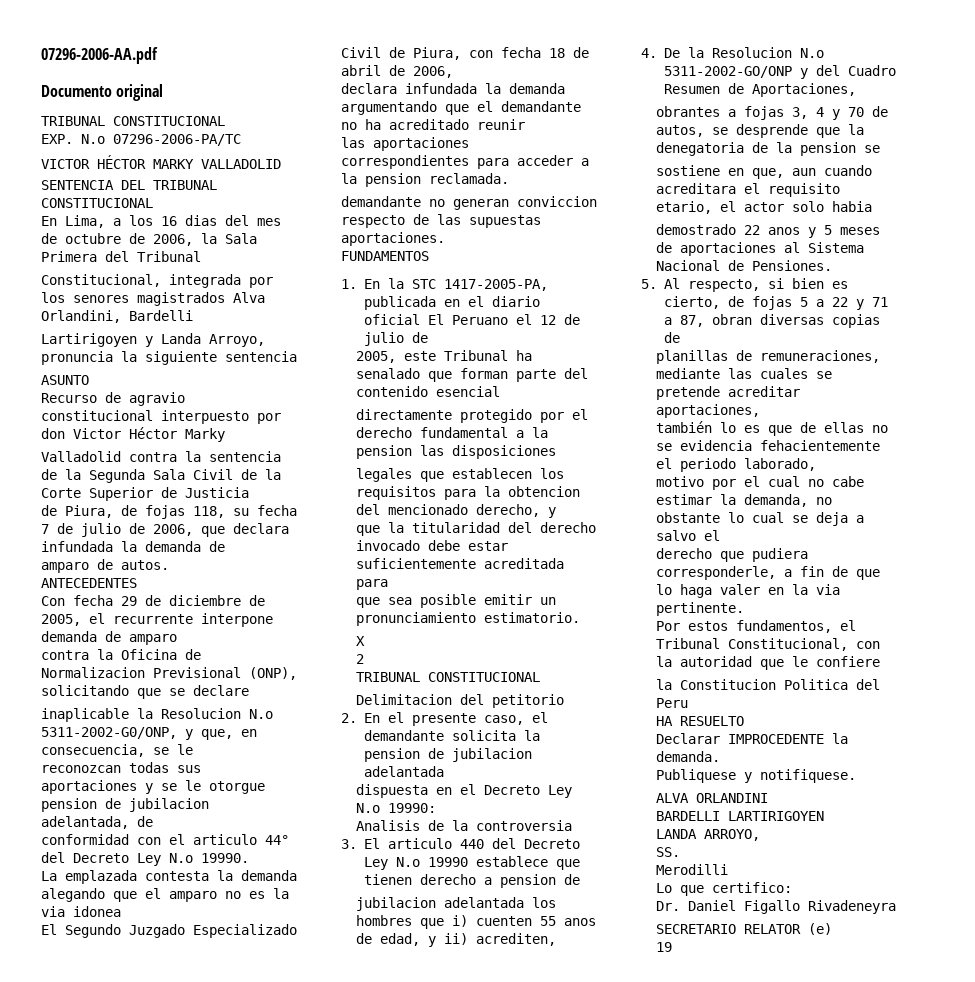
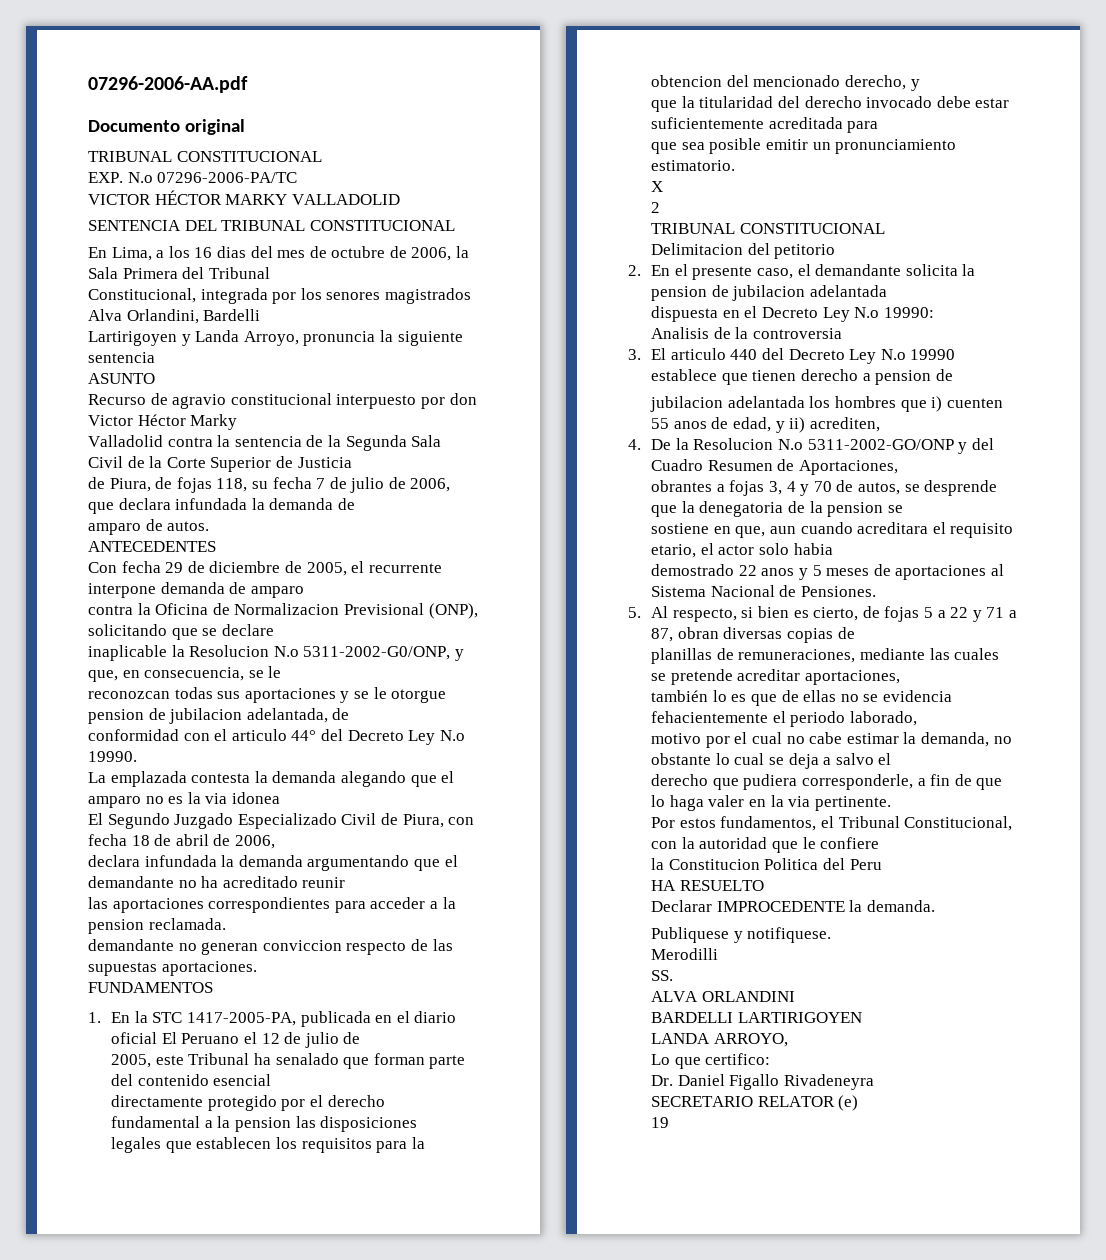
+ Merodilli
+ SS.
- SS.
- Merodilli

